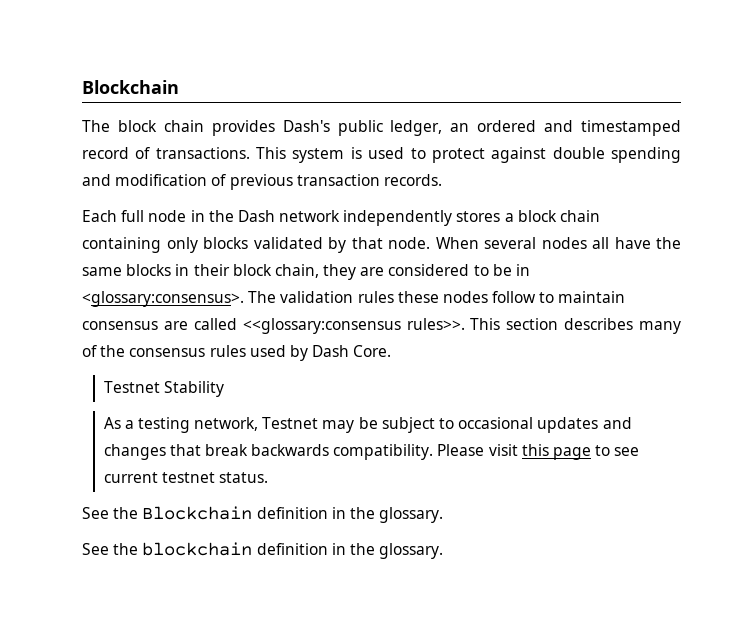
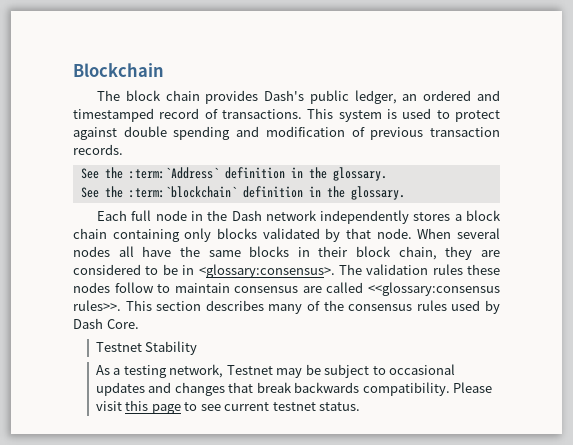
+ See the :term:`Address` definition in the glossary.
+ See the :term:`blockchain` definition in the glossary.
- See the Blockchain definition in the glossary.
- See the blockchain definition in the glossary.

